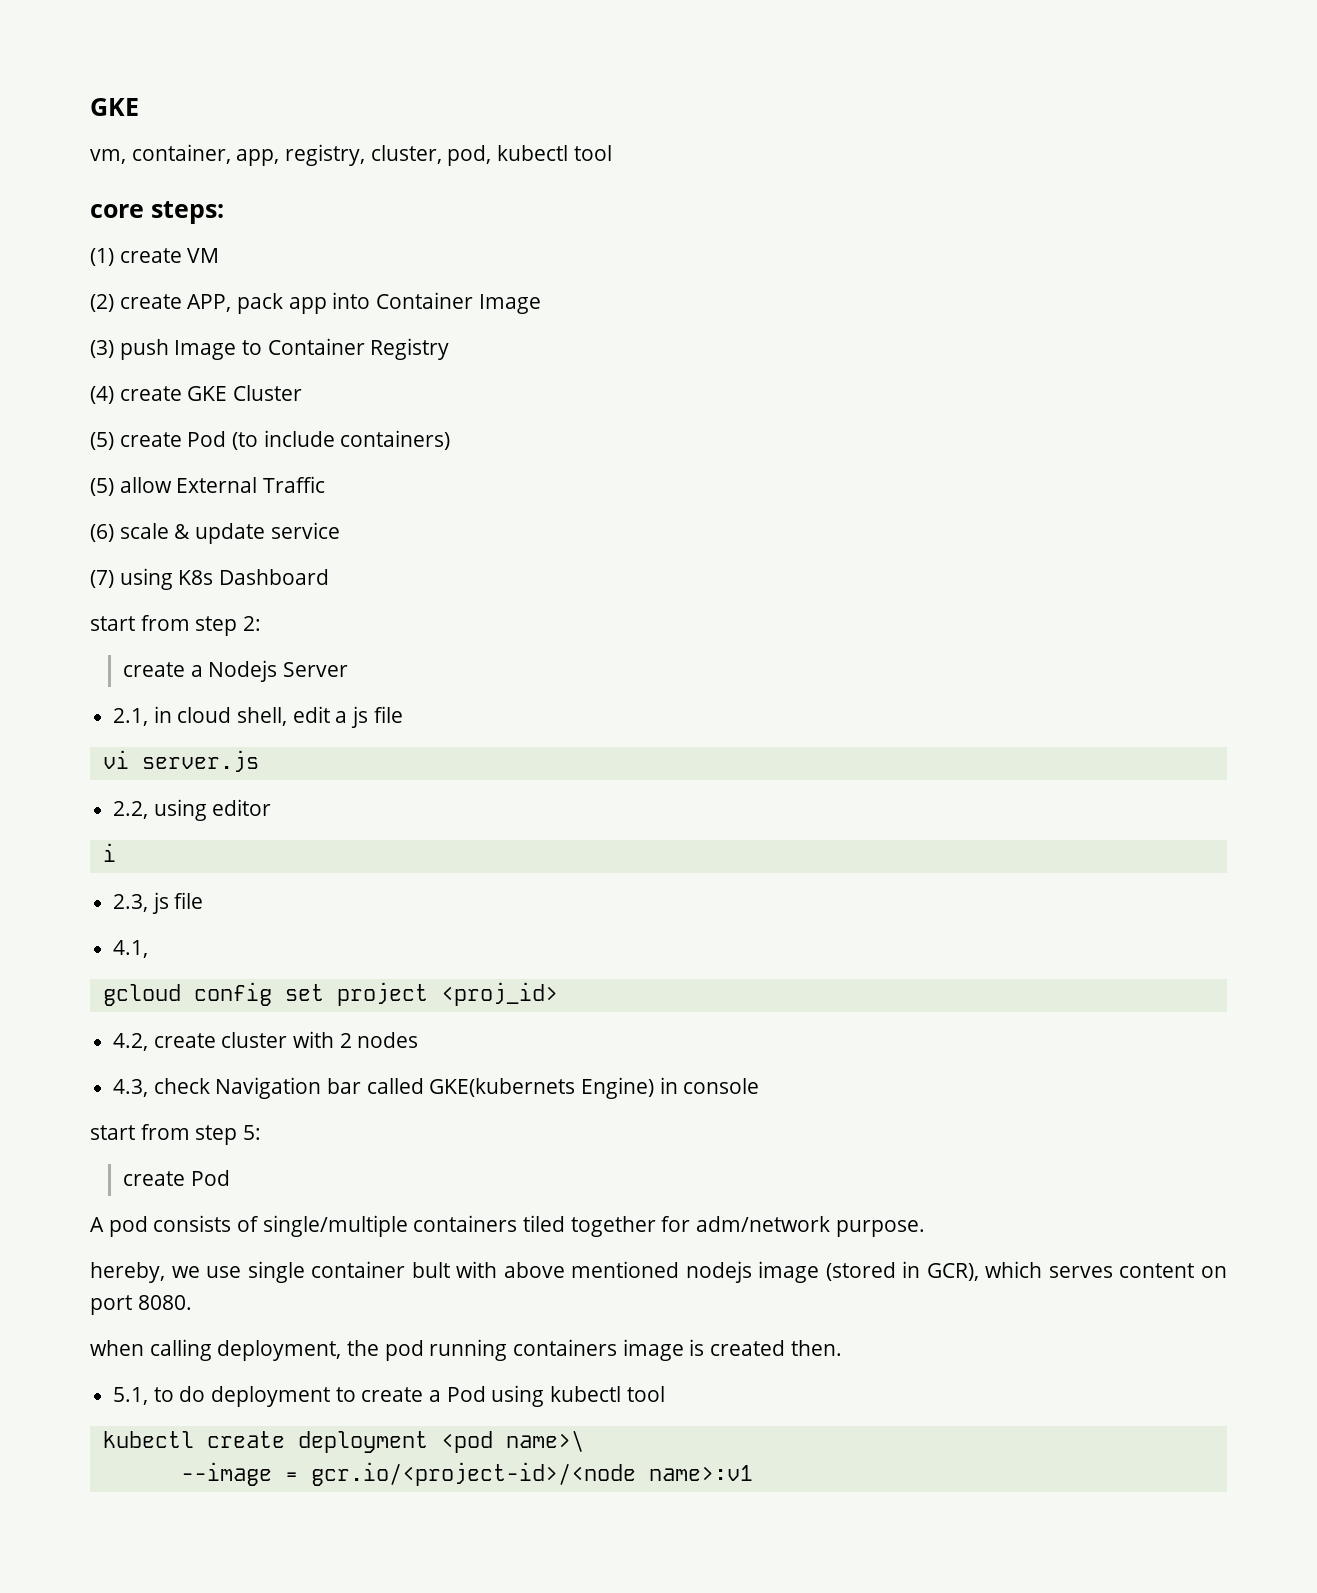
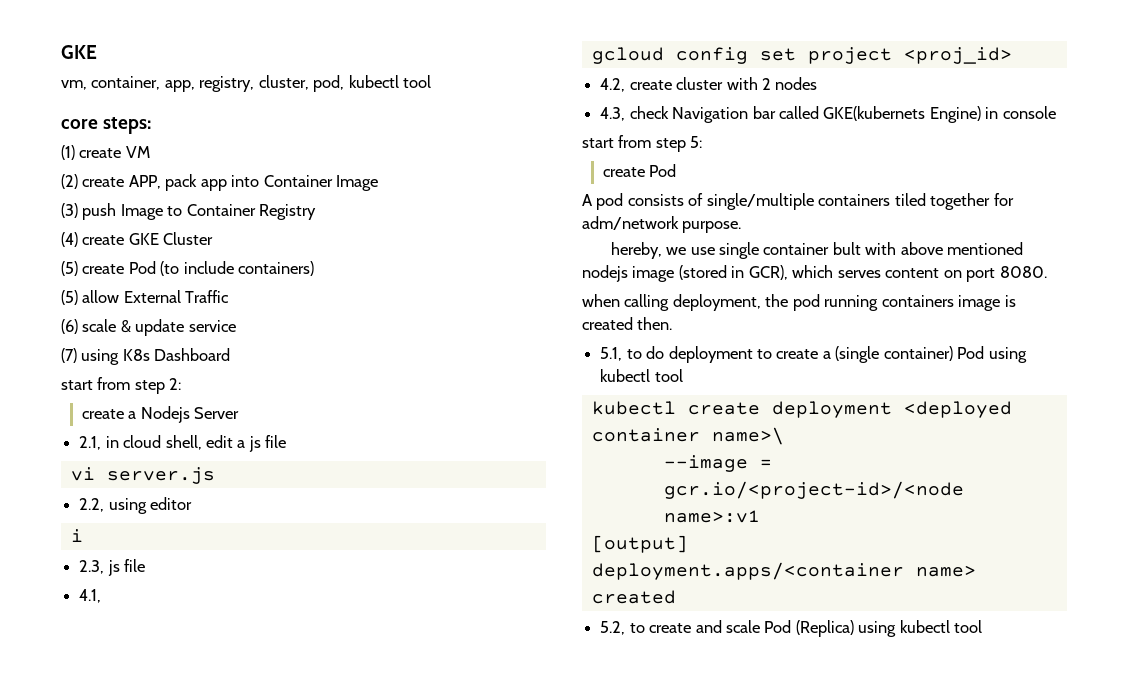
- 5.1, to do deployment to create a Pod using kubectl tool
+ 5.1, to do deployment to create a (single container) Pod using kubectl tool
- kubectl create deployment <pod name>\
+ kubectl create deployment <deployed container name>\
+ [output]
+ deployment.apps/<container name> created
+ 5.2, to create and scale Pod (Replica) using kubectl tool

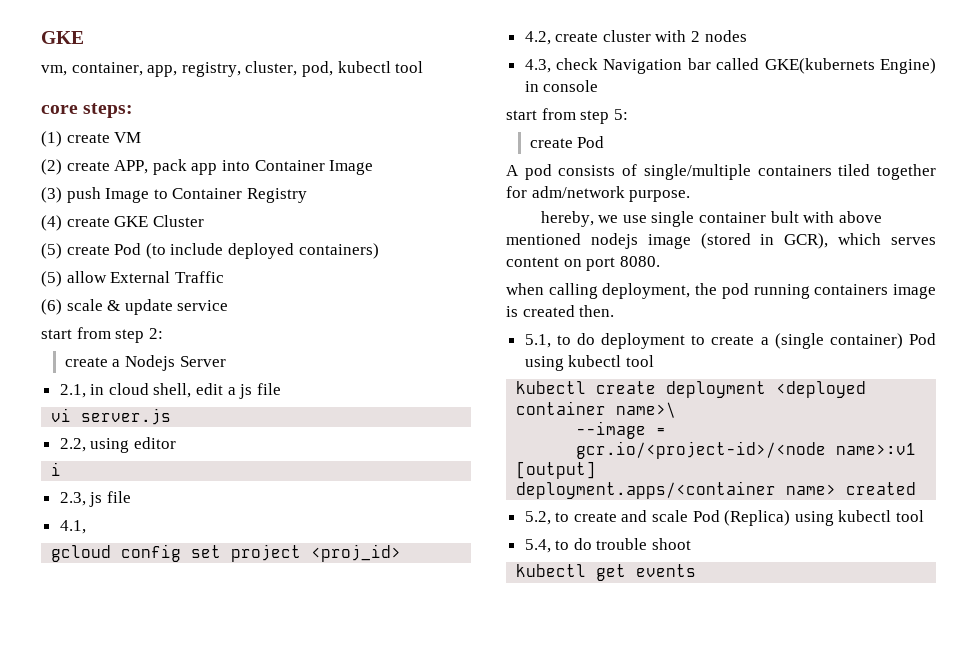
- (5) create Pod (to include containers)
+ (5) create Pod (to include deployed containers)
- (7) using K8s Dashboard
+ 5.4, to do trouble shoot
+ kubectl get events

